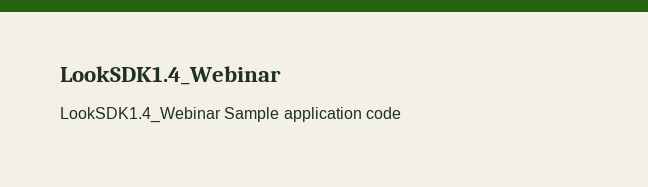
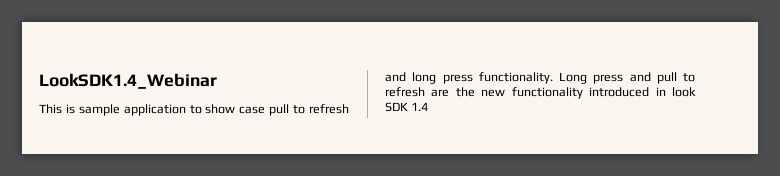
- LookSDK1.4_Webinar Sample application code
+ This is sample application to show case pull to refresh and long press functionality. Long press and pull to refresh are the new functionality introduced in look SDK 1.4

